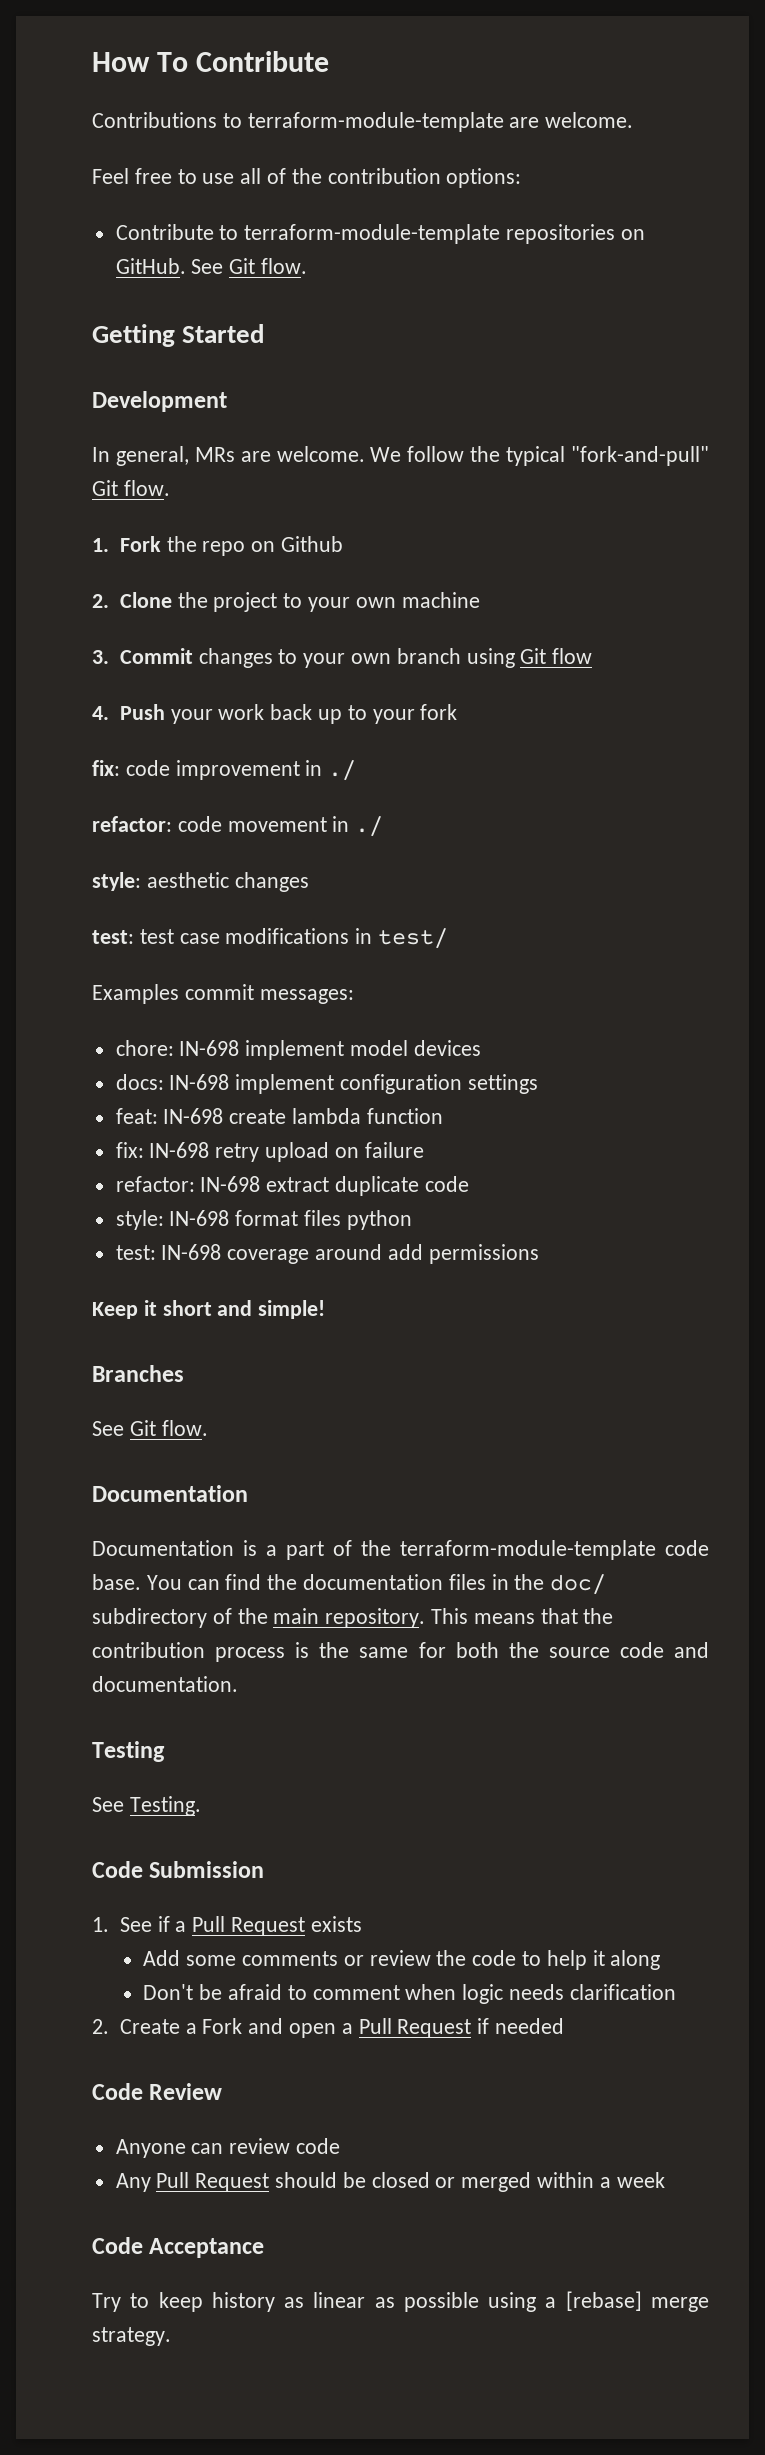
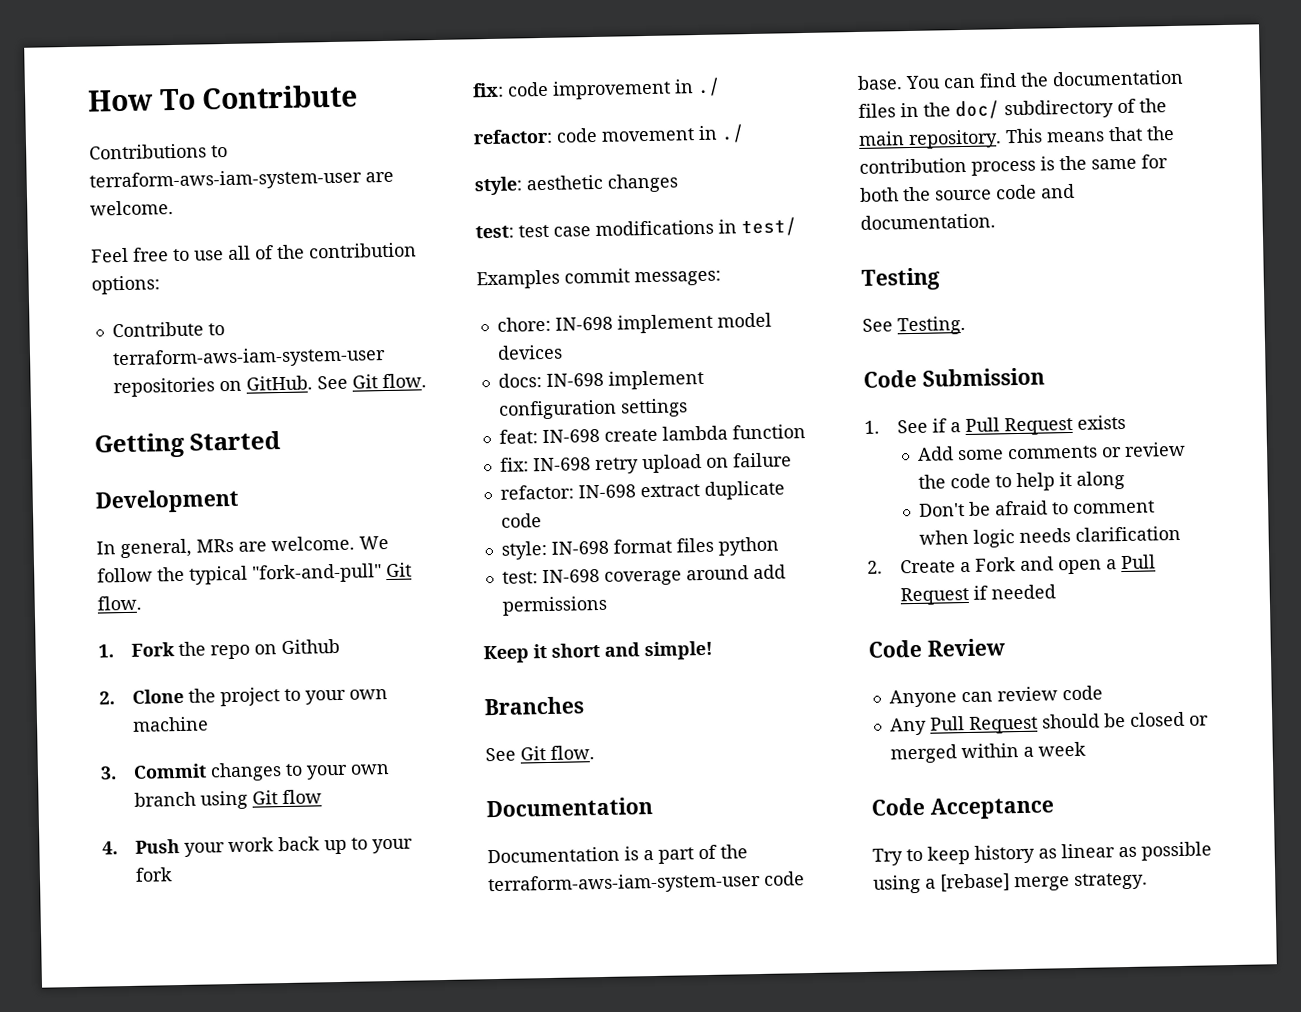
- Contributions to terraform-module-template are welcome.
+ Contributions to terraform-aws-iam-system-user are welcome.
- Contribute to terraform-module-template repositories on GitHub.
+ Contribute to terraform-aws-iam-system-user repositories on GitHub.
- Documentation is a part of the terraform-module-template code base.
+ Documentation is a part of the terraform-aws-iam-system-user code base.

